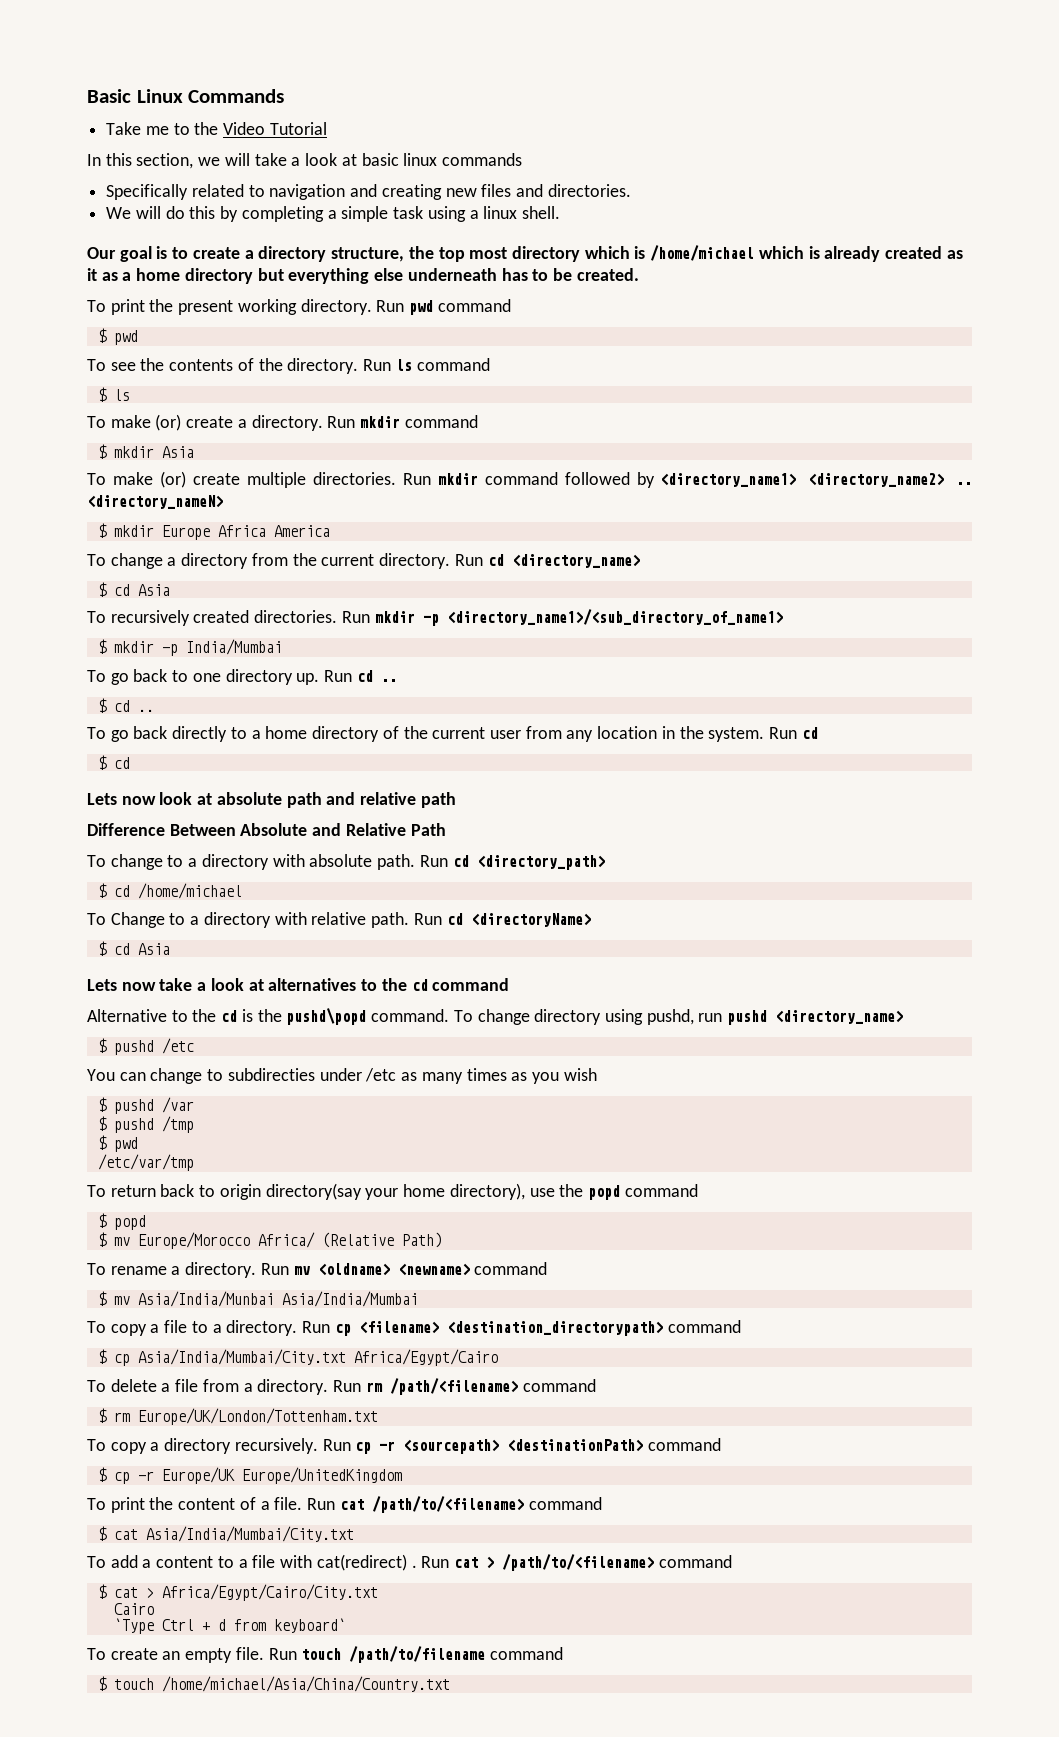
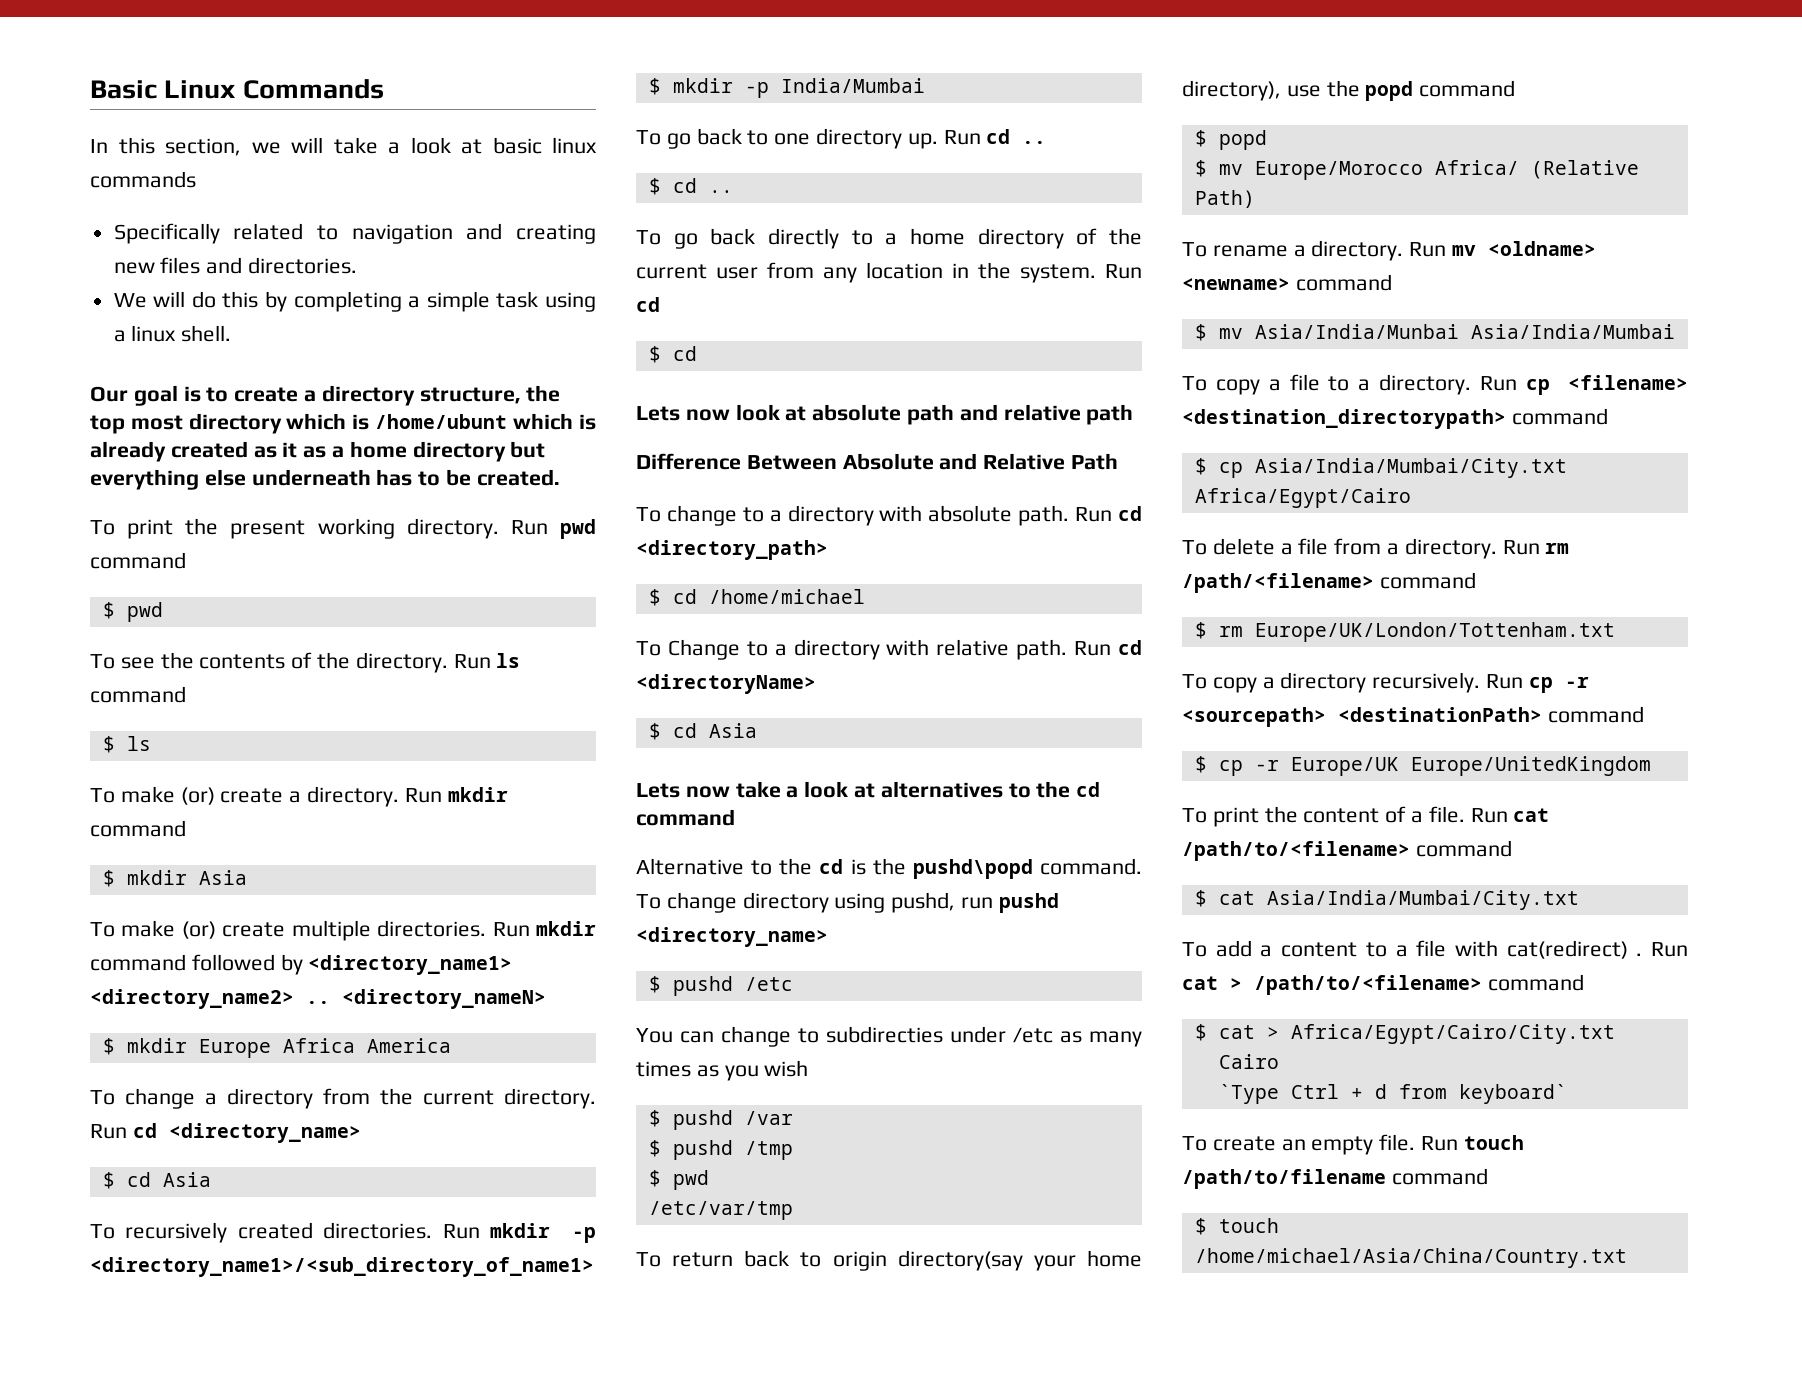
- Take me to the Video Tutorial
- Our goal is to create a directory structure, the top most directory which is /home/michael which is already created as it as a home directory but everything else underneath has to be created.
+ Our goal is to create a directory structure, the top most directory which is /home/ubunt which is already created as it as a home directory but everything else underneath has to be created.

